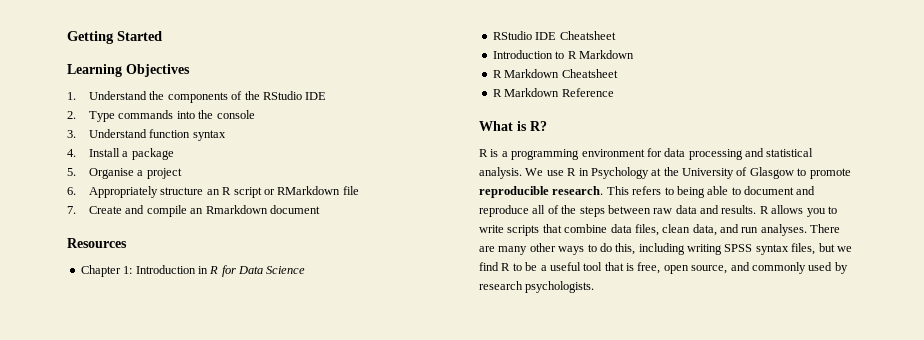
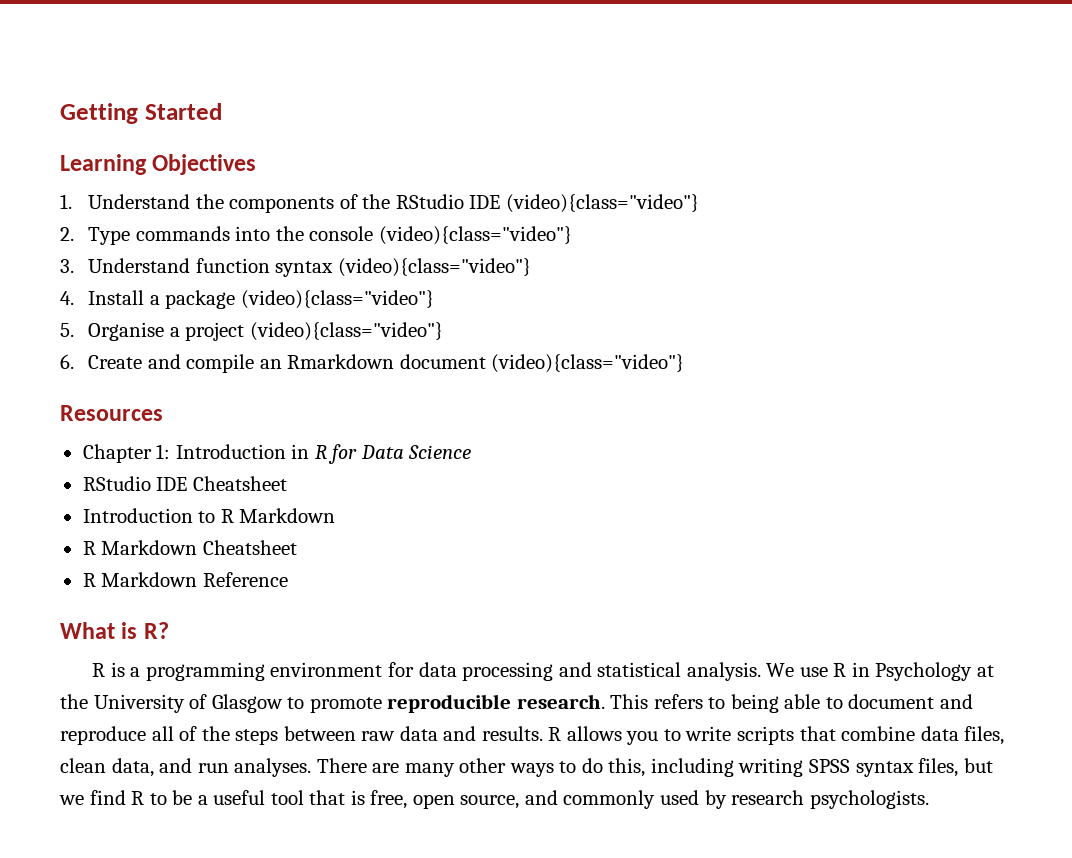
- 1. Understand the components of the RStudio IDE
+ 1. Understand the components of the RStudio IDE (video){class="video"}
- 2. Type commands into the console
+ 2. Type commands into the console (video){class="video"}
- 3. Understand function syntax
+ 3. Understand function syntax (video){class="video"}
- 4. Install a package
+ 4. Install a package (video){class="video"}
- 5. Organise a project
- 6. Appropriately structure an R script or RMarkdown file
- 7. Create and compile an Rmarkdown document
+ 5. Organise a project (video){class="video"}
+ 6. Create and compile an Rmarkdown document (video){class="video"}

